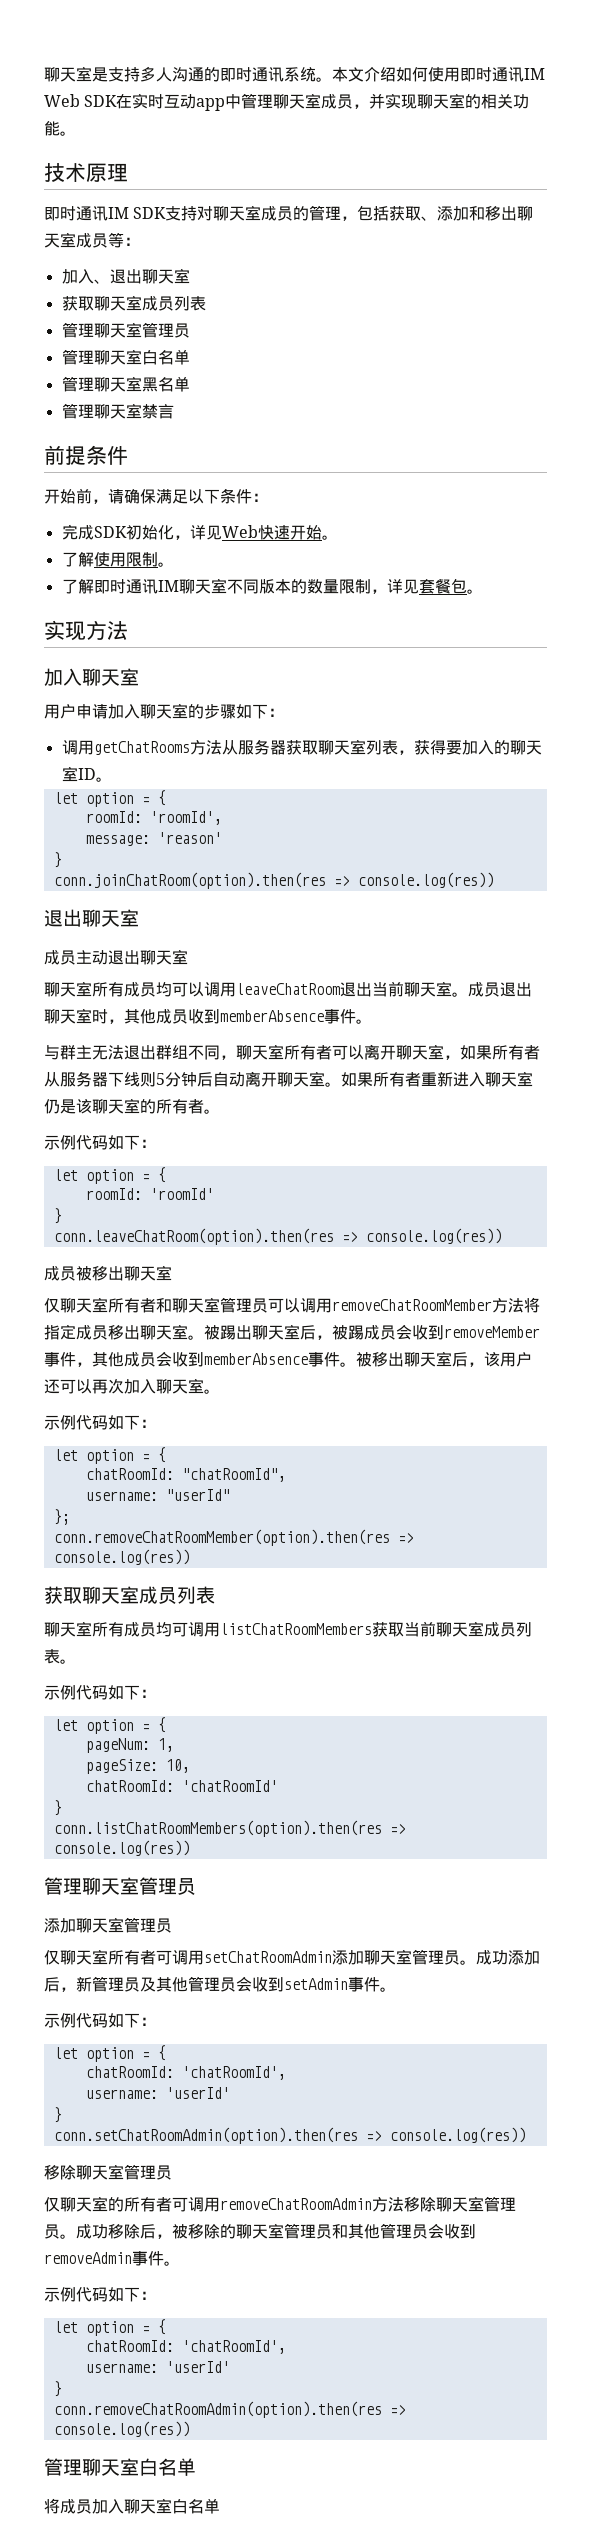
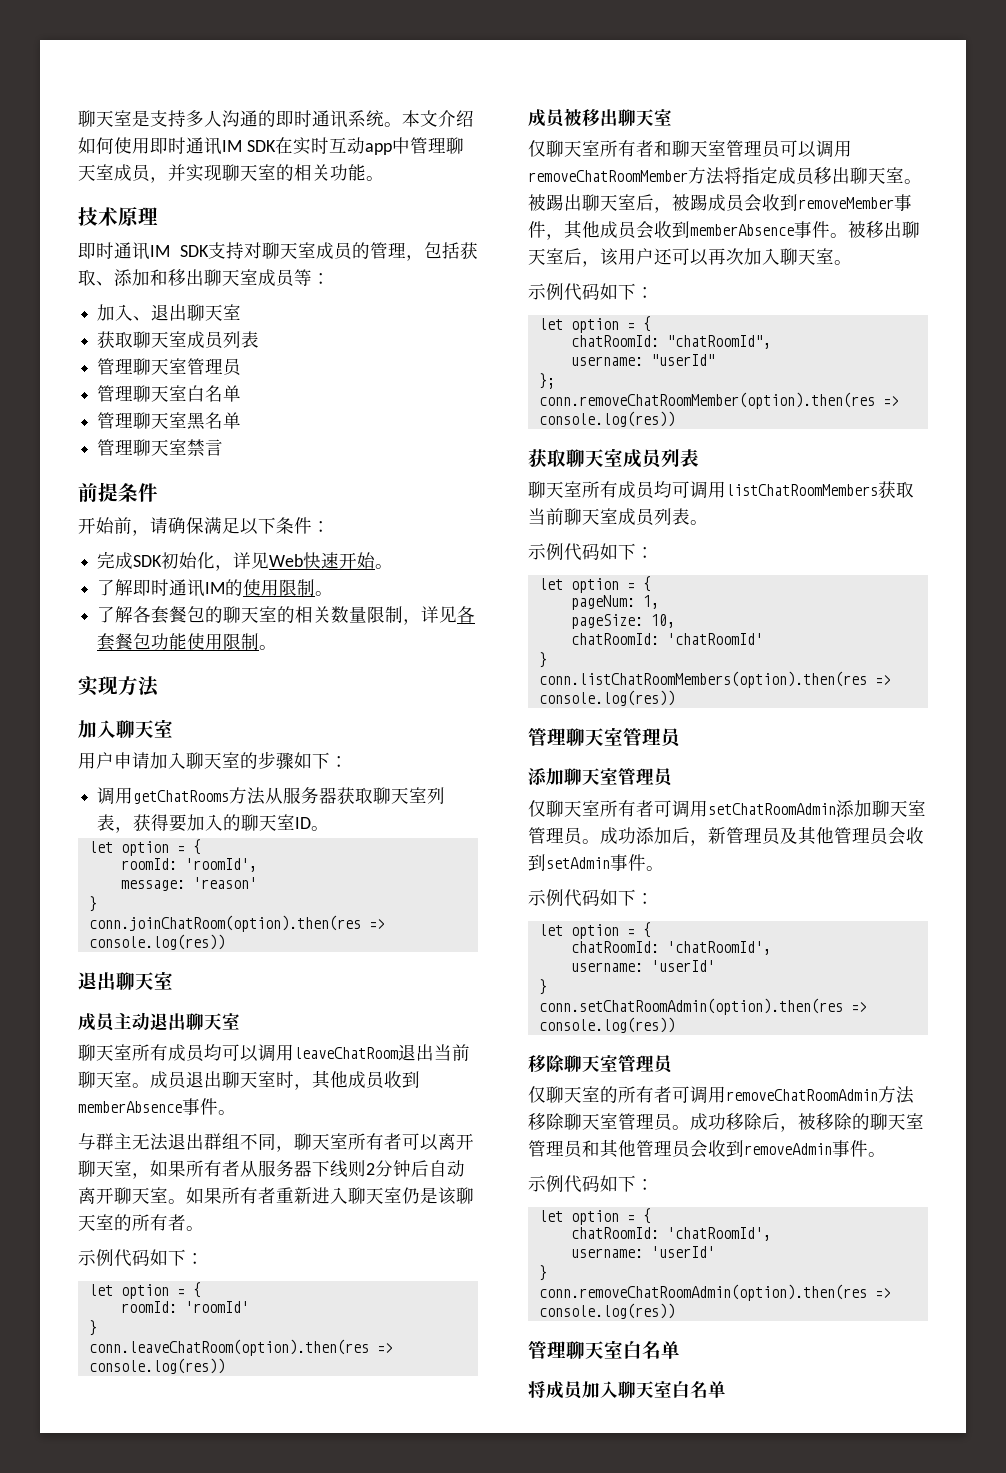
- 本文介绍如何使用即时通讯IM Web SDK在实时互动app中管理聊天室成员，并实现聊天室的相关功能。
+ 本文介绍如何使用即时通讯IM SDK在实时互动app中管理聊天室成员，并实现聊天室的相关功能。
- 了解使用限制。
+ 了解即时通讯IM的使用限制。
- 了解即时通讯IM聊天室不同版本的数量限制，详见套餐包。
+ 了解各套餐包的聊天室的相关数量限制，详见各套餐包功能使用限制。
- 与群主无法退出群组不同，聊天室所有者可以离开聊天室，如果所有者从服务器下线则5分钟后自动离开聊天室。
+ 与群主无法退出群组不同，聊天室所有者可以离开聊天室，如果所有者从服务器下线则2分钟后自动离开聊天室。

